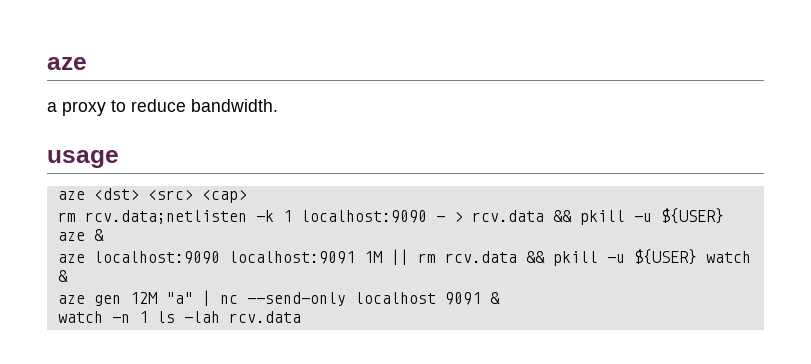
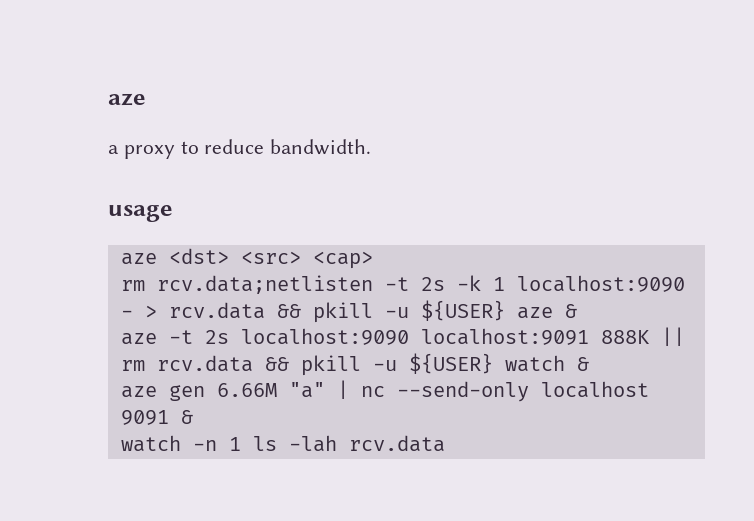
- rm rcv.data;netlisten -k 1 localhost:9090 - > rcv.data && pkill -u ${USER} aze &
+ rm rcv.data;netlisten -t 2s -k 1 localhost:9090 - > rcv.data && pkill -u ${USER} aze &
- aze localhost:9090 localhost:9091 1M || rm rcv.data && pkill -u ${USER} watch &
+ aze -t 2s localhost:9090 localhost:9091 888K || rm rcv.data && pkill -u ${USER} watch &
- aze gen 12M "a" | nc --send-only localhost 9091 &
+ aze gen 6.66M "a" | nc --send-only localhost 9091 &

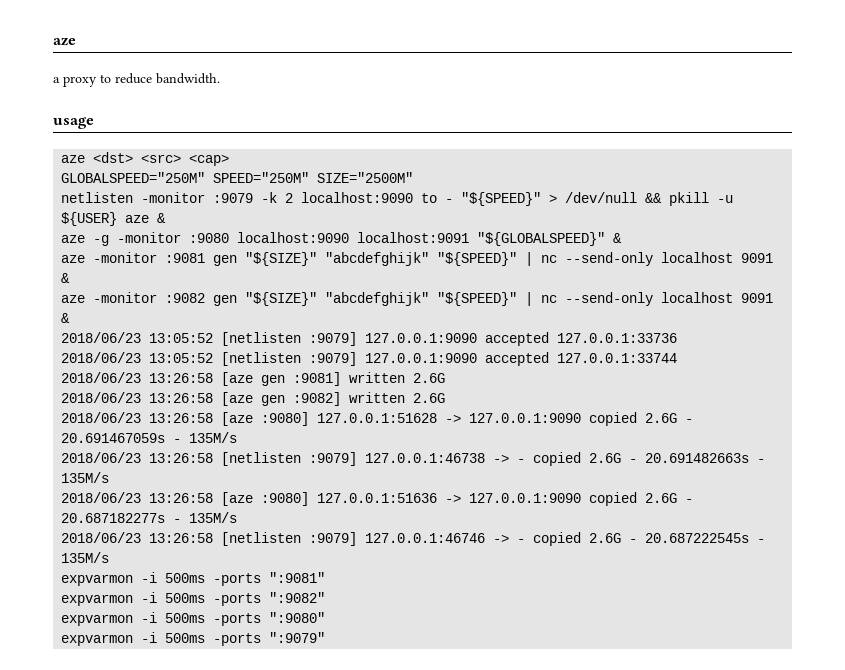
- rm rcv.data;netlisten -t 2s -k 1 localhost:9090 - > rcv.data && pkill -u ${USER} aze &
+ GLOBALSPEED="250M" SPEED="250M" SIZE="2500M"
+ netlisten -monitor :9079 -k 2 localhost:9090 to - "${SPEED}" > /dev/null && pkill -u ${USER} aze &
- aze -t 2s localhost:9090 localhost:9091 888K || rm rcv.data && pkill -u ${USER} watch &
- aze gen 6.66M "a" | nc --send-only localhost 9091 &
- watch -n 1 ls -lah rcv.data
+ aze -g -monitor :9080 localhost:9090 localhost:9091 "${GLOBALSPEED}" &
+ aze -monitor :9081 gen "${SIZE}" "abcdefghijk" "${SPEED}" | nc --send-only localhost 9091 &
+ aze -monitor :9082 gen "${SIZE}" "abcdefghijk" "${SPEED}" | nc --send-only localhost 9091 &
+ 2018/06/23 13:05:52 [netlisten :9079] 127.0.0.1:9090 accepted 127.0.0.1:33736
+ 2018/06/23 13:05:52 [netlisten :9079] 127.0.0.1:9090 accepted 127.0.0.1:33744
+ 2018/06/23 13:26:58 [aze gen :9081] written 2.6G
+ 2018/06/23 13:26:58 [aze gen :9082] written 2.6G
+ 2018/06/23 13:26:58 [aze :9080] 127.0.0.1:51628 -> 127.0.0.1:9090 copied 2.6G - 20.691467059s - 135M/s
+ 2018/06/23 13:26:58 [netlisten :9079] 127.0.0.1:46738 -> - copied 2.6G - 20.691482663s - 135M/s
+ 2018/06/23 13:26:58 [aze :9080] 127.0.0.1:51636 -> 127.0.0.1:9090 copied 2.6G - 20.687182277s - 135M/s
+ 2018/06/23 13:26:58 [netlisten :9079] 127.0.0.1:46746 -> - copied 2.6G - 20.687222545s - 135M/s
+ expvarmon -i 500ms -ports ":9081"
+ expvarmon -i 500ms -ports ":9082"
+ expvarmon -i 500ms -ports ":9080"
+ expvarmon -i 500ms -ports ":9079"

